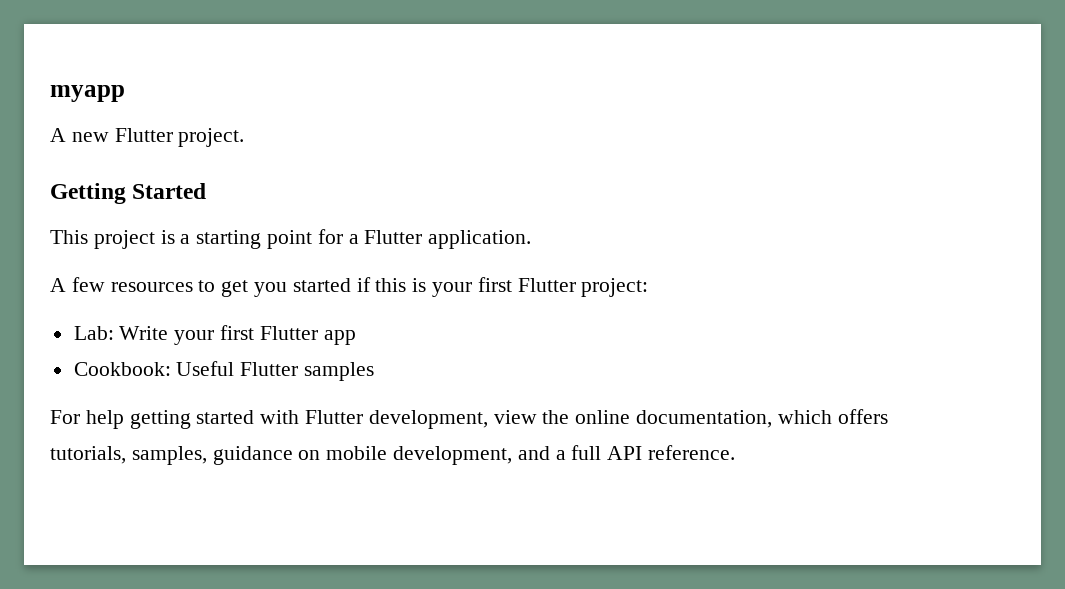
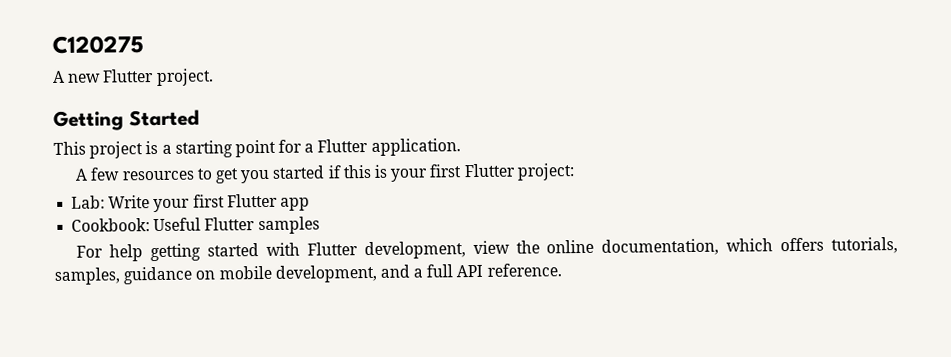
- myapp
+ C120275

